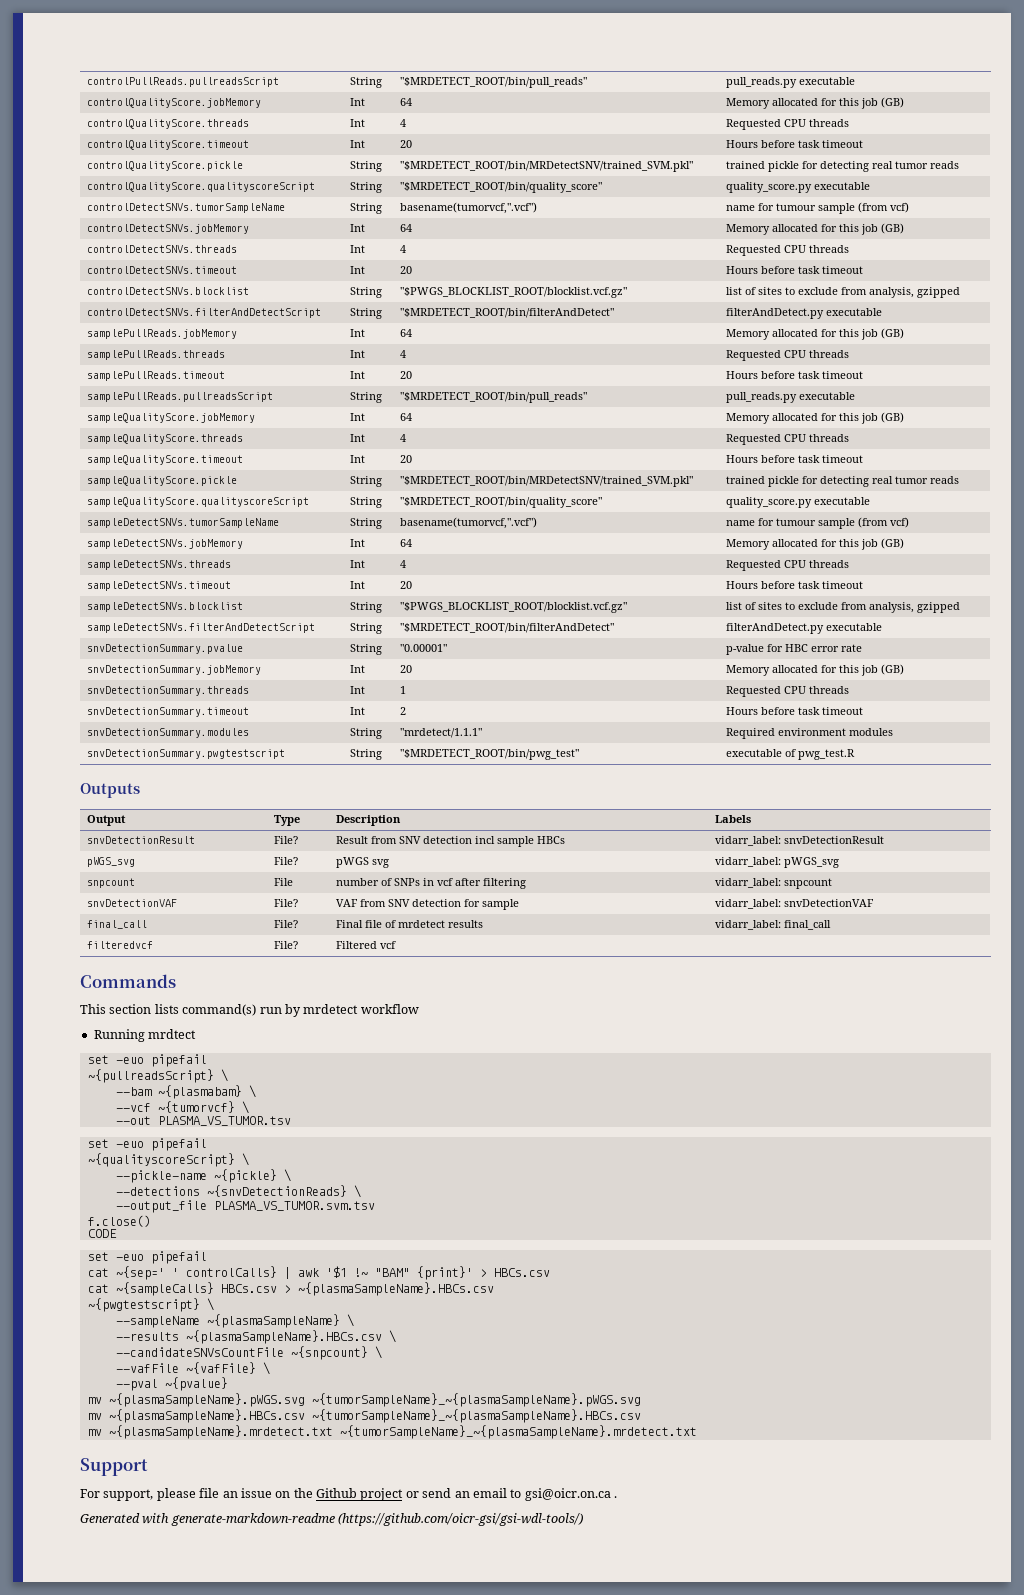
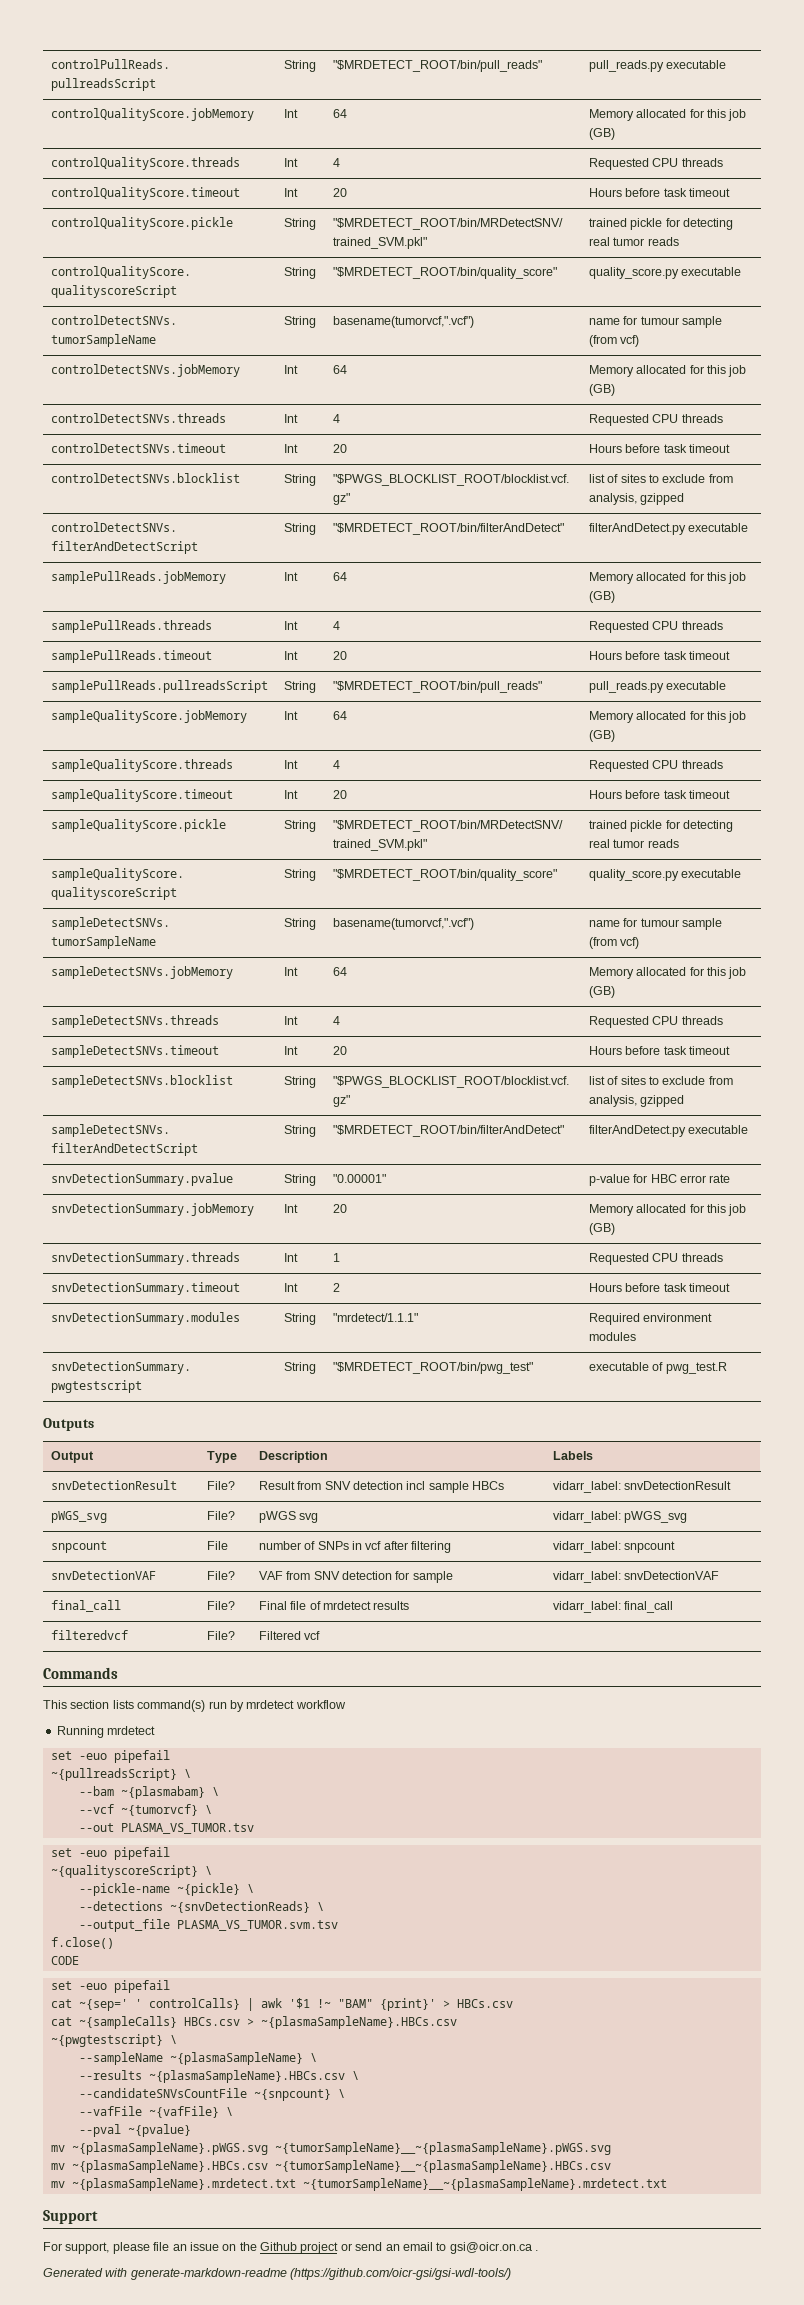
- Running mrdtect
+ Running mrdetect
- mv ~{plasmaSampleName}.pWGS.svg ~{tumorSampleName}_~{plasmaSampleName}.pWGS.svg
+ mv ~{plasmaSampleName}.pWGS.svg ~{tumorSampleName}__~{plasmaSampleName}.pWGS.svg
- mv ~{plasmaSampleName}.HBCs.csv ~{tumorSampleName}_~{plasmaSampleName}.HBCs.csv
+ mv ~{plasmaSampleName}.HBCs.csv ~{tumorSampleName}__~{plasmaSampleName}.HBCs.csv
- mv ~{plasmaSampleName}.mrdetect.txt ~{tumorSampleName}_~{plasmaSampleName}.mrdetect.txt
+ mv ~{plasmaSampleName}.mrdetect.txt ~{tumorSampleName}__~{plasmaSampleName}.mrdetect.txt

